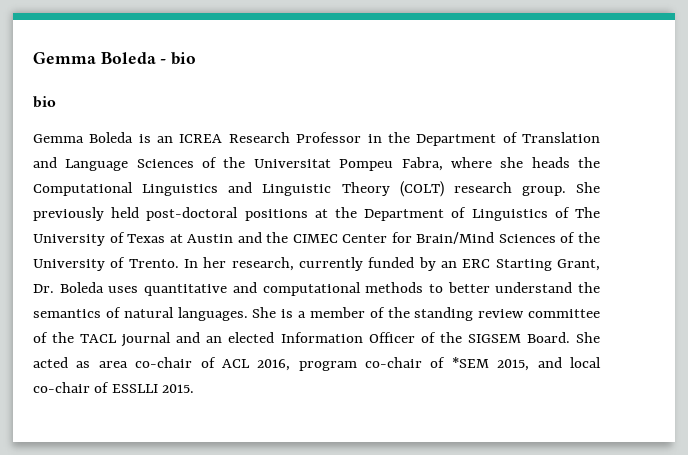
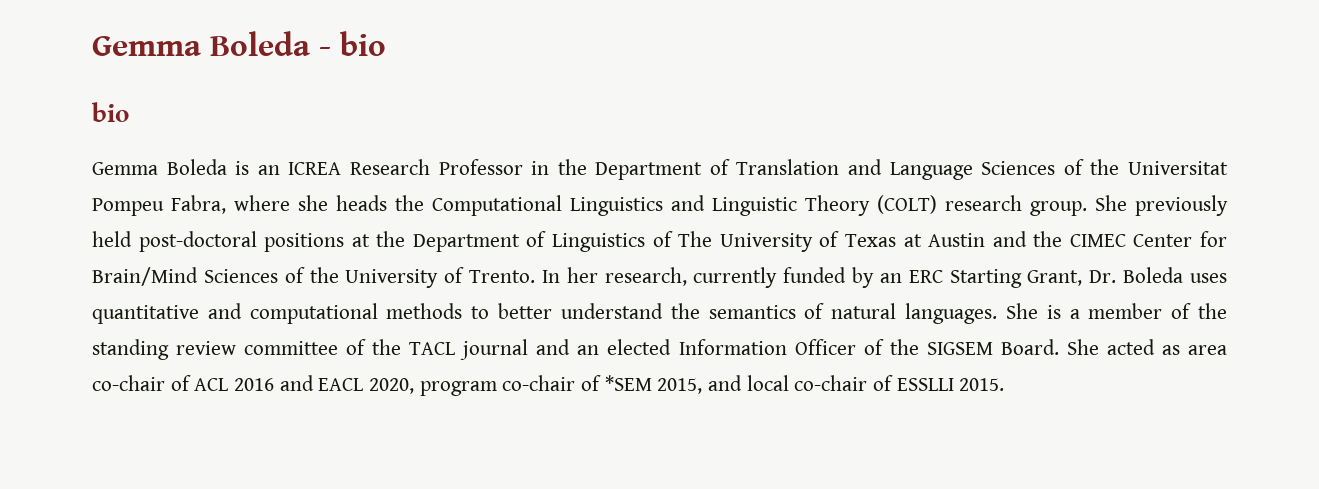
- She acted as area co-chair of ACL 2016, program co-chair of *SEM 2015, and local co-chair of ESSLLI 2015.
+ She acted as area co-chair of ACL 2016 and EACL 2020, program co-chair of *SEM 2015, and local co-chair of ESSLLI 2015.

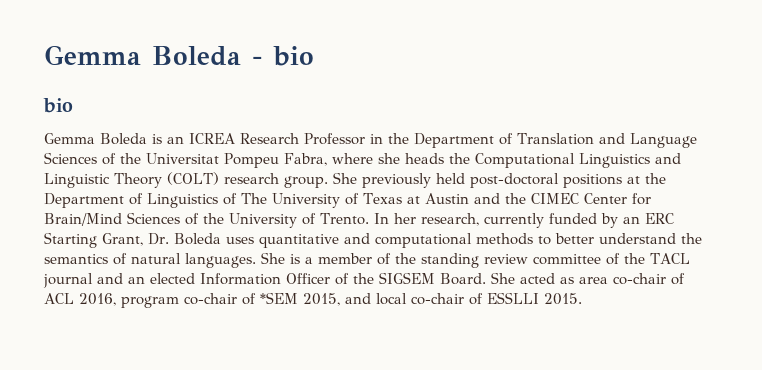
- She acted as area co-chair of ACL 2016 and EACL 2020, program co-chair of *SEM 2015, and local co-chair of ESSLLI 2015.
+ She acted as area co-chair of ACL 2016, program co-chair of *SEM 2015, and local co-chair of ESSLLI 2015.

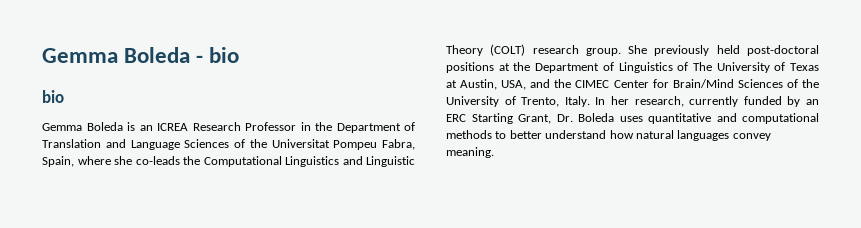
- Gemma Boleda is an ICREA Research Professor in the Department of Translation and Language Sciences of the Universitat Pompeu Fabra, where she heads the Computational Linguistics and Linguistic Theory (COLT) research group.
+ Gemma Boleda is an ICREA Research Professor in the Department of Translation and Language Sciences of the Universitat Pompeu Fabra, Spain, where she co-leads the Computational Linguistics and Linguistic Theory (COLT) research group.
- She previously held post-doctoral positions at the Department of Linguistics of The University of Texas at Austin and the CIMEC Center for Brain/Mind Sciences of the University of Trento.
+ She previously held post-doctoral positions at the Department of Linguistics of The University of Texas at Austin, USA, and the CIMEC Center for Brain/Mind Sciences of the University of Trento, Italy.
- In her research, currently funded by an ERC Starting Grant, Dr. Boleda uses quantitative and computational methods to better understand the semantics of natural languages. She is a member of the standing review committee of the TACL journal and an elected Information Officer of the SIGSEM Board. She acted as area co-chair of ACL 2016, program co-chair of *SEM 2015, and local co-chair of ESSLLI 2015.
+ In her research, currently funded by an ERC Starting Grant, Dr. Boleda uses quantitative and computational methods to better understand how natural languages convey meaning.

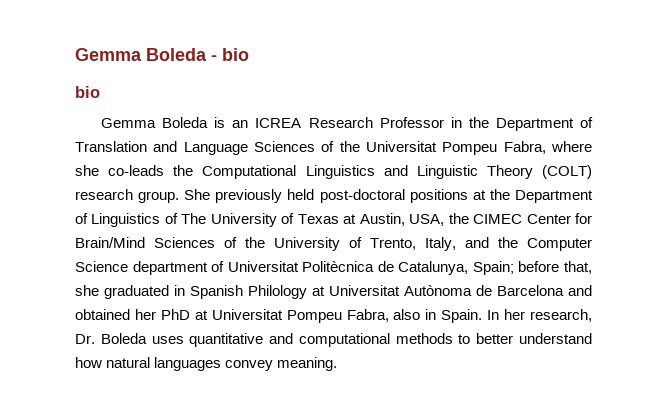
- Gemma Boleda is an ICREA Research Professor in the Department of Translation and Language Sciences of the Universitat Pompeu Fabra, Spain, where she co-leads the Computational Linguistics and Linguistic Theory (COLT) research group.
+ Gemma Boleda is an ICREA Research Professor in the Department of Translation and Language Sciences of the Universitat Pompeu Fabra, where she co-leads the Computational Linguistics and Linguistic Theory (COLT) research group.
- She previously held post-doctoral positions at the Department of Linguistics of The University of Texas at Austin, USA, and the CIMEC Center for Brain/Mind Sciences of the University of Trento, Italy. In her research, currently funded by an ERC Starting Grant, Dr. Boleda uses quantitative and computational methods to better understand how natural languages convey meaning.
+ She previously held post-doctoral positions at the Department of Linguistics of The University of Texas at Austin, USA, the CIMEC Center for Brain/Mind Sciences of the University of Trento, Italy, and the Computer Science department of Universitat Politècnica de Catalunya, Spain; before that, she graduated in Spanish Philology at Universitat Autònoma de Barcelona and obtained her PhD at Universitat Pompeu Fabra, also in Spain. In her research, Dr. Boleda uses quantitative and computational methods to better understand how natural languages convey meaning.

